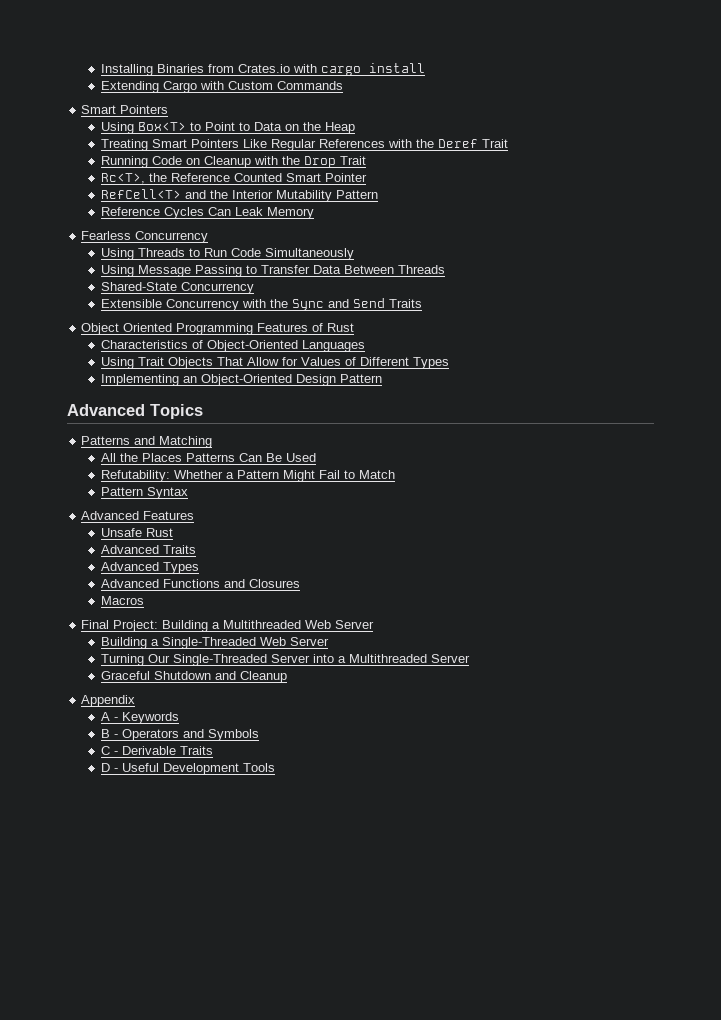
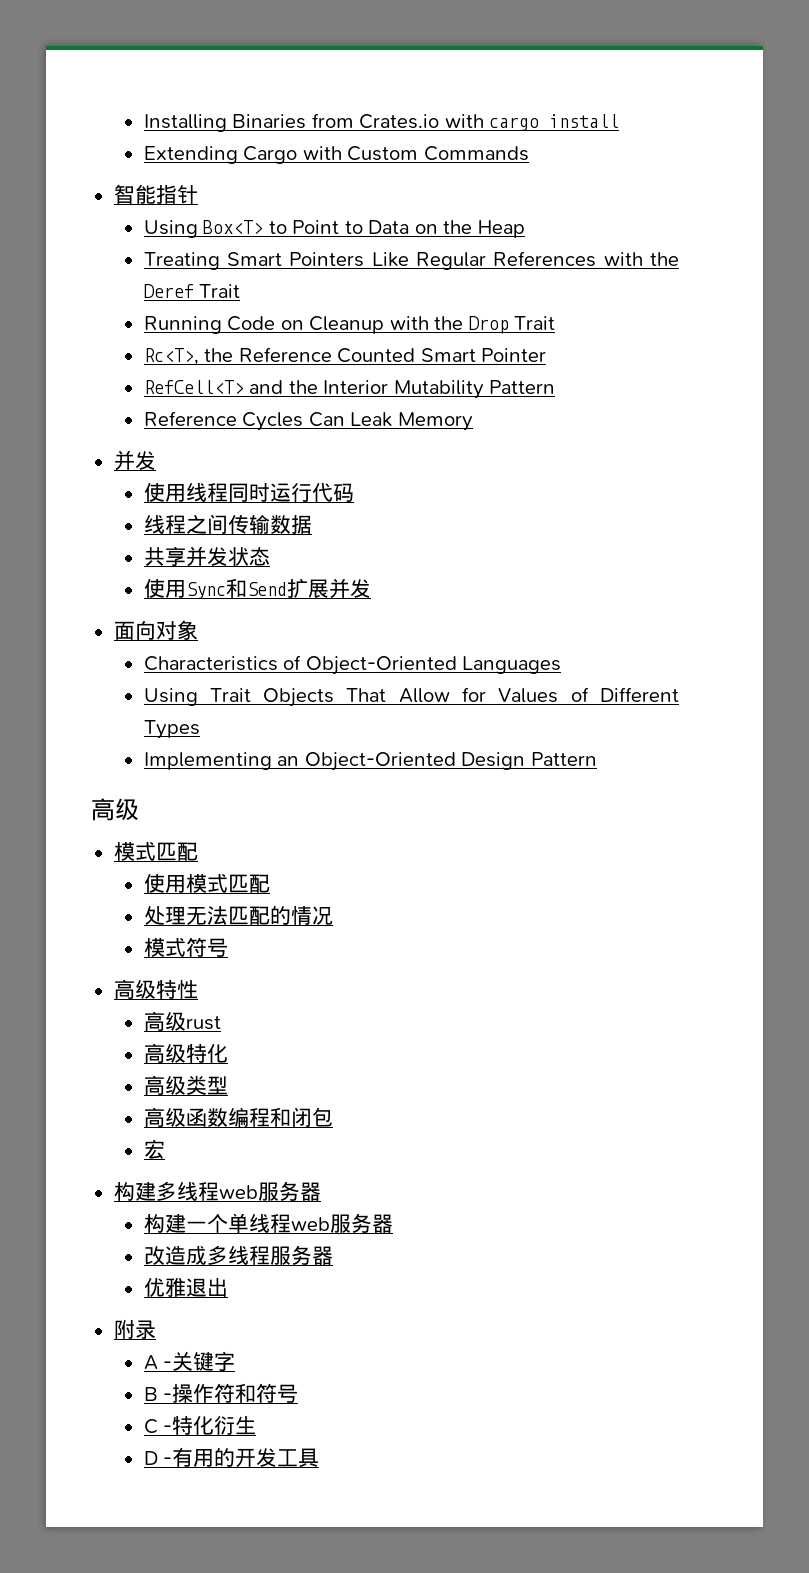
  Extending Cargo with Custom Commands
- Smart Pointers
+ 智能指针
  Reference Cycles Can Leak Memory
- Fearless Concurrency
- Using Threads to Run Code Simultaneously
- Using Message Passing to Transfer Data Between Threads
- Shared-State Concurrency
- Extensible Concurrency with the Sync and Send Traits
- Object Oriented Programming Features of Rust
+ 并发
+ 使用线程同时运行代码
+ 线程之间传输数据
+ 共享并发状态
+ 使用Sync和Send扩展并发
+ 面向对象
  Implementing an Object-Oriented Design Pattern
- Advanced Topics
- Patterns and Matching
- All the Places Patterns Can Be Used
- Refutability: Whether a Pattern Might Fail to Match
- Pattern Syntax
- Advanced Features
- Unsafe Rust
- Advanced Traits
- Advanced Types
- Advanced Functions and Closures
- Macros
- Final Project: Building a Multithreaded Web Server
- Building a Single-Threaded Web Server
- Turning Our Single-Threaded Server into a Multithreaded Server
- Graceful Shutdown and Cleanup
- Appendix
+ 高级
+ 模式匹配
+ 使用模式匹配
+ 处理无法匹配的情况
+ 模式符号
+ 高级特性
+ 高级rust
+ 高级特化
+ 高级类型
+ 高级函数编程和闭包
+ 宏
+ 构建多线程web服务器
+ 构建一个单线程web服务器
+ 改造成多线程服务器
+ 优雅退出
+ 附录
- A - Keywords
+ A -关键字
- B - Operators and Symbols
+ B -操作符和符号
- C - Derivable Traits
+ C -特化衍生
- D - Useful Development Tools
+ D -有用的开发工具

